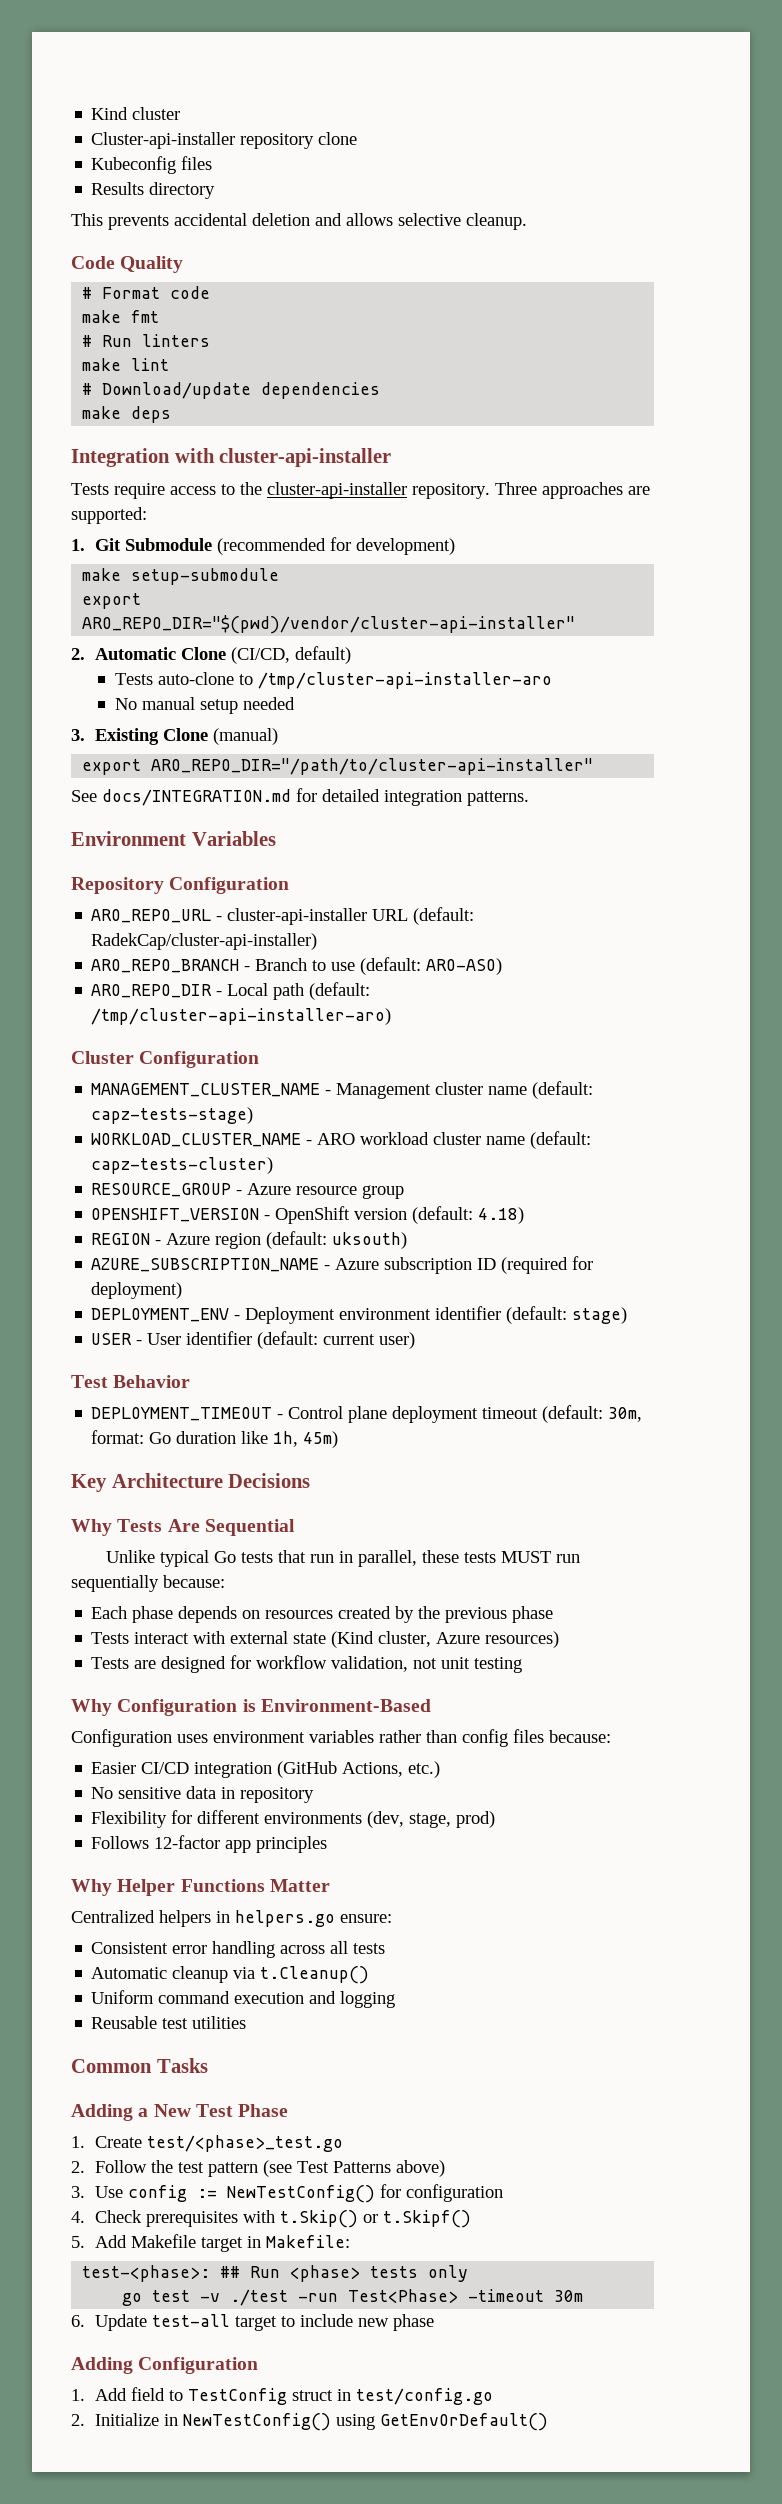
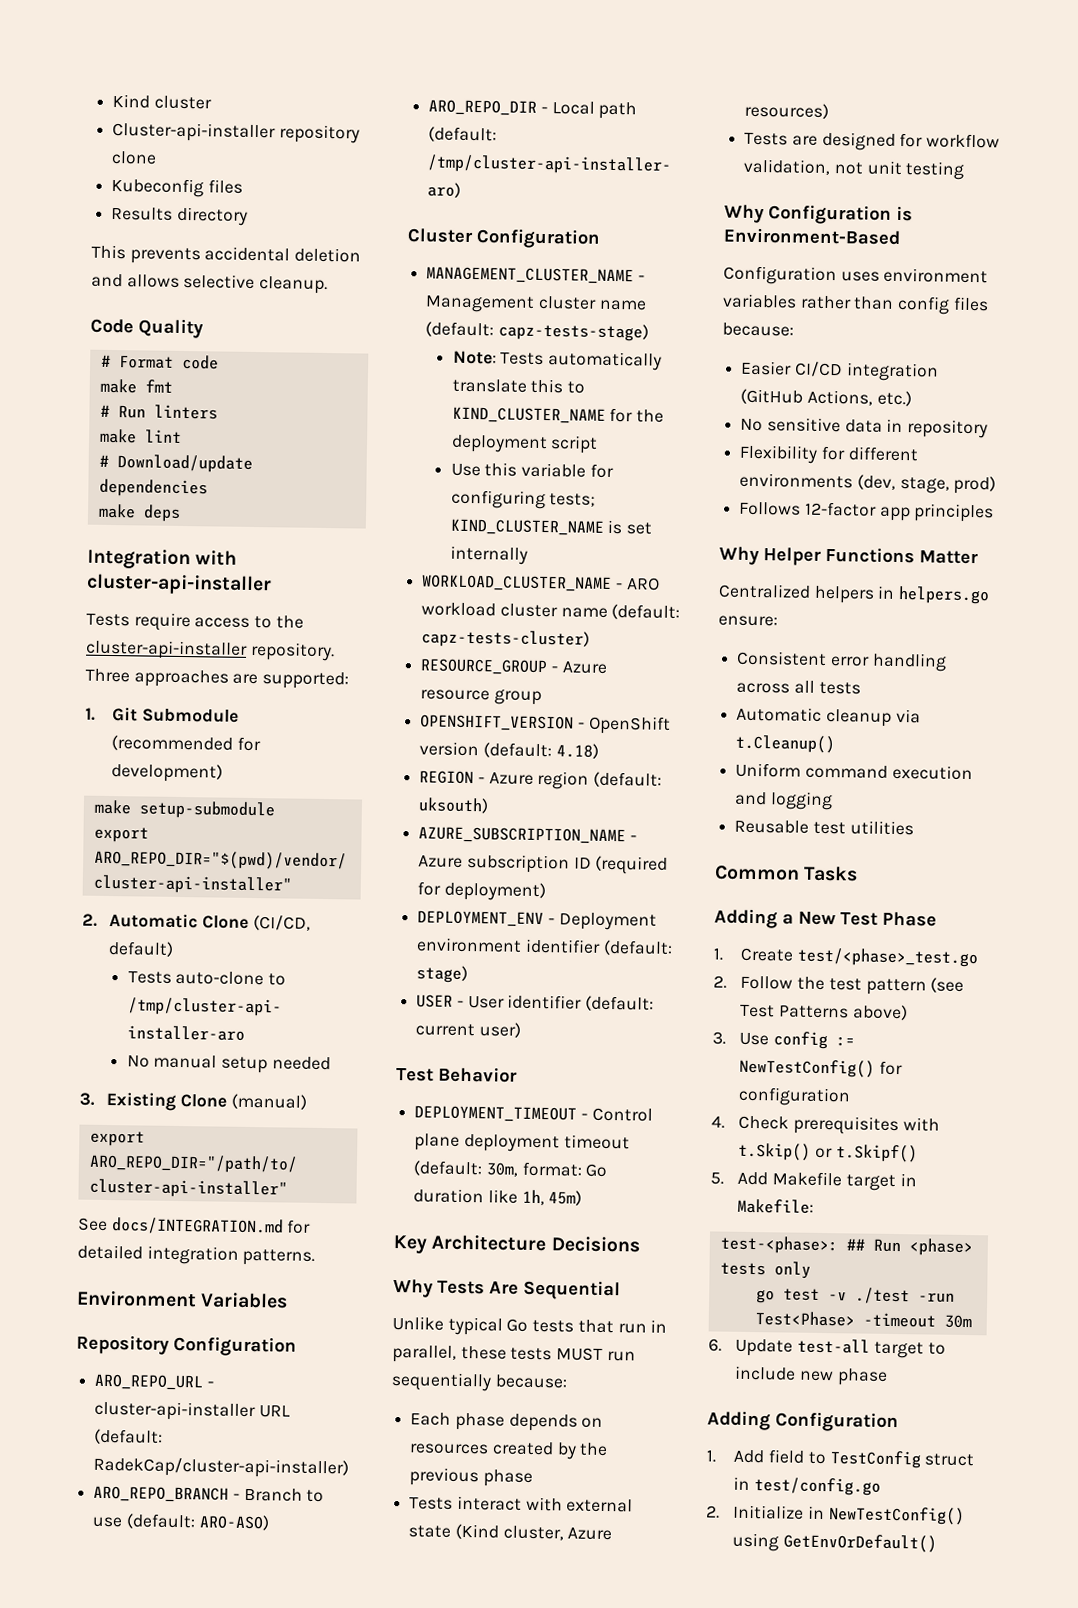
+ Note: Tests automatically translate this to KIND_CLUSTER_NAME for the deployment script
+ Use this variable for configuring tests; KIND_CLUSTER_NAME is set internally

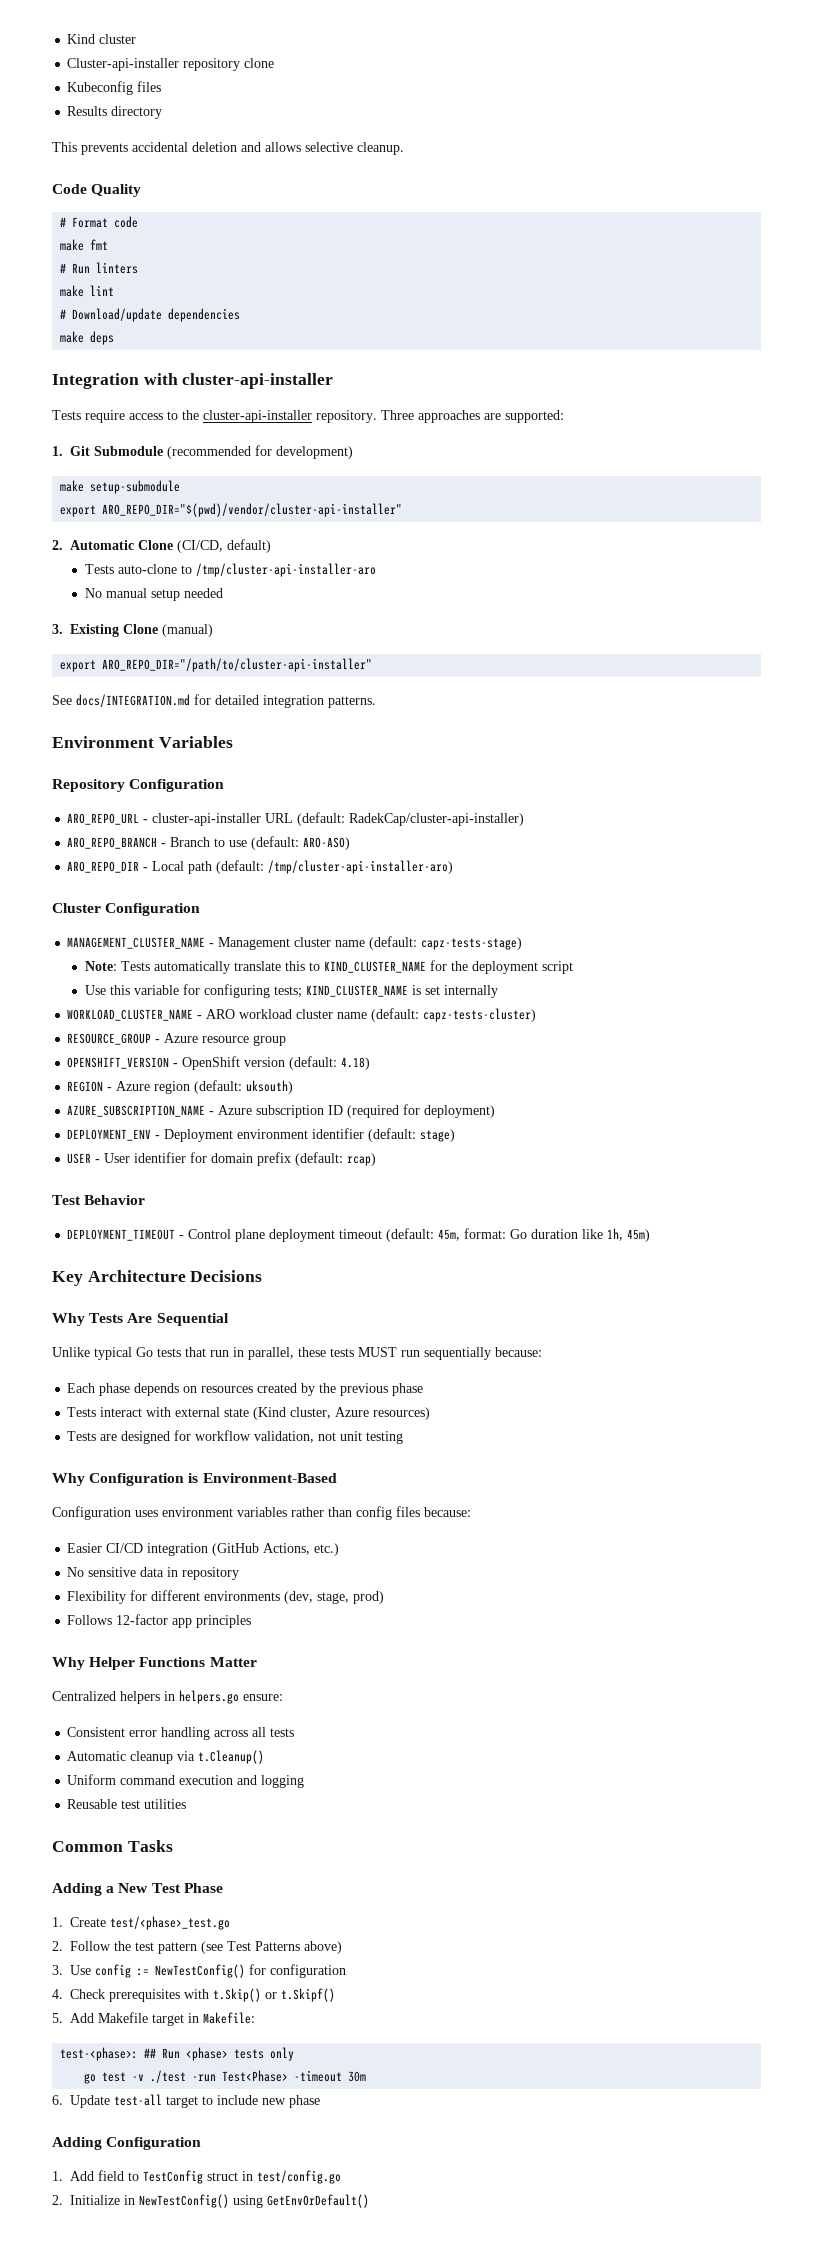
- USER - User identifier (default: current user)
+ USER - User identifier for domain prefix (default: rcap)
- DEPLOYMENT_TIMEOUT - Control plane deployment timeout (default: 30m, format: Go duration like 1h, 45m)
+ DEPLOYMENT_TIMEOUT - Control plane deployment timeout (default: 45m, format: Go duration like 1h, 45m)

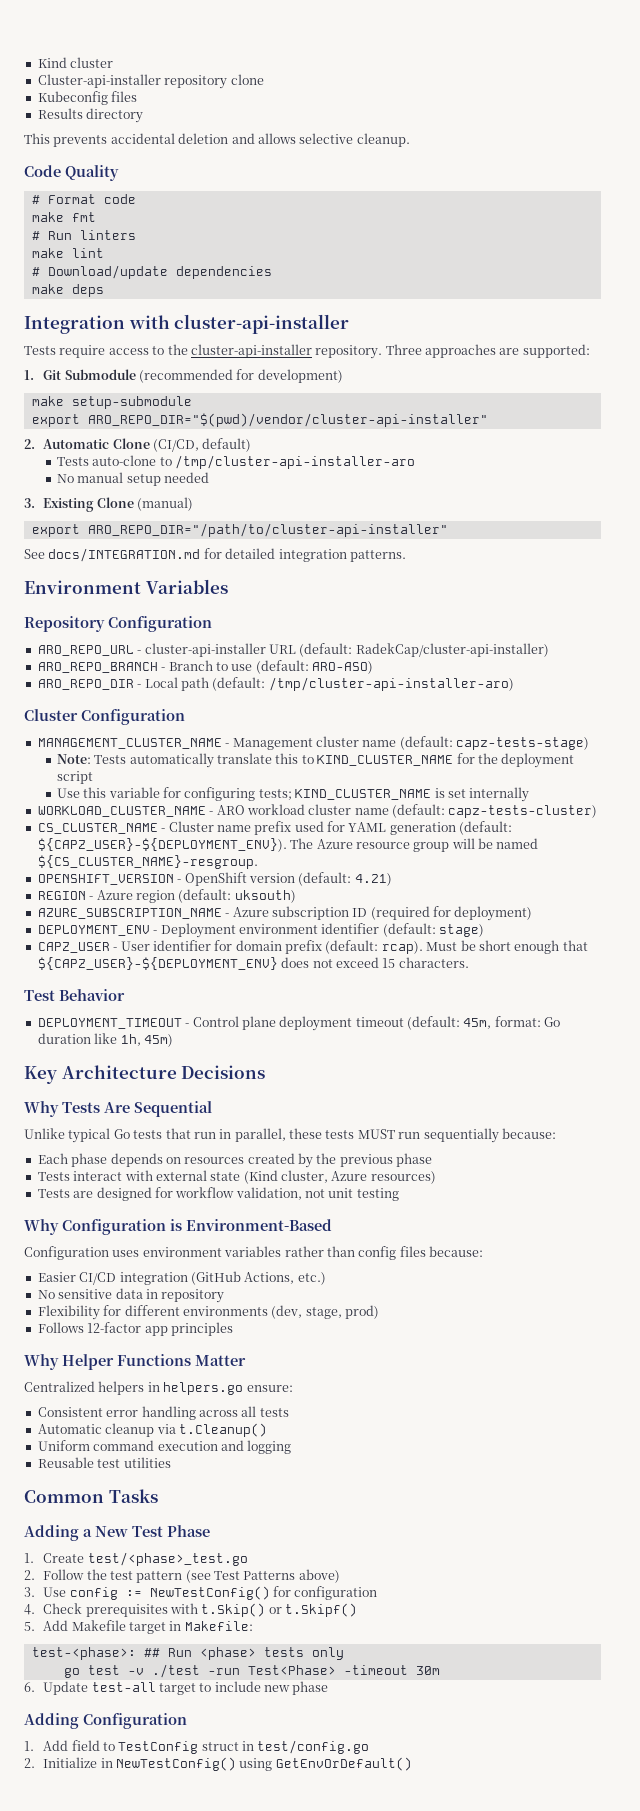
- RESOURCE_GROUP - Azure resource group
+ CS_CLUSTER_NAME - Cluster name prefix used for YAML generation (default: ${CAPZ_USER}-${DEPLOYMENT_ENV}). The Azure resource group will be named ${CS_CLUSTER_NAME}-resgroup.
- OPENSHIFT_VERSION - OpenShift version (default: 4.18)
+ OPENSHIFT_VERSION - OpenShift version (default: 4.21)
- USER - User identifier for domain prefix (default: rcap)
+ CAPZ_USER - User identifier for domain prefix (default: rcap). Must be short enough that ${CAPZ_USER}-${DEPLOYMENT_ENV} does not exceed 15 characters.

